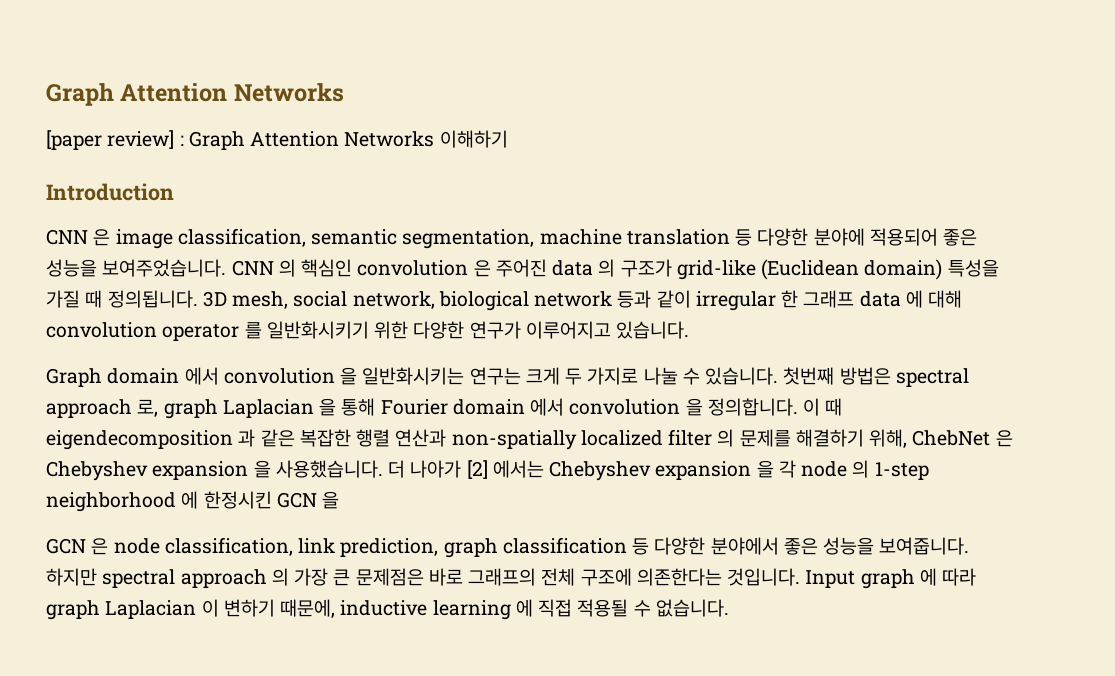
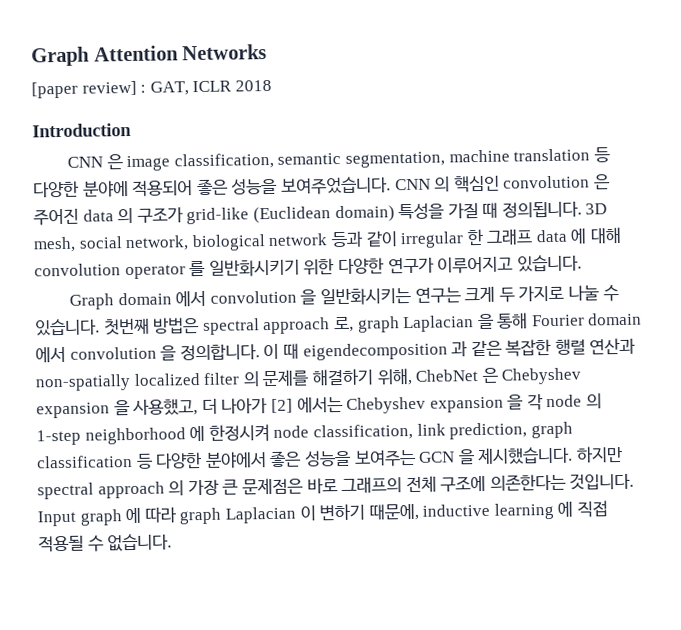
- [paper review] : Graph Attention Networks 이해하기
+ [paper review] : GAT, ICLR 2018
- 이 때 eigendecomposition 과 같은 복잡한 행렬 연산과 non-spatially localized filter 의 문제를 해결하기 위해, ChebNet 은 Chebyshev expansion 을 사용했습니다. 더 나아가 [2] 에서는 Chebyshev expansion 을 각 node 의 1-step neighborhood 에 한정시킨 GCN 을
- GCN 은 node classification, link prediction, graph classification 등 다양한 분야에서 좋은 성능을 보여줍니다.
+ 이 때 eigendecomposition 과 같은 복잡한 행렬 연산과 non-spatially localized filter 의 문제를 해결하기 위해, ChebNet 은 Chebyshev expansion 을 사용했고, 더 나아가 [2] 에서는 Chebyshev expansion 을 각 node 의 1-step neighborhood 에 한정시켜 node classification, link prediction, graph classification 등 다양한 분야에서 좋은 성능을 보여주는 GCN 을 제시했습니다.

